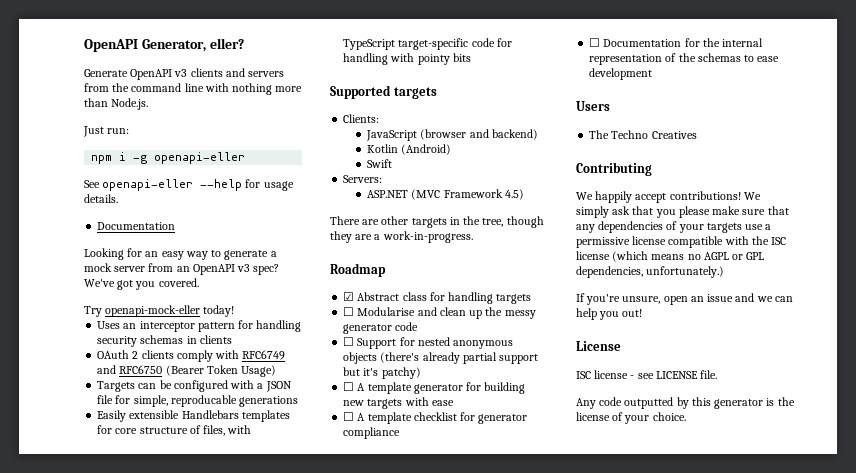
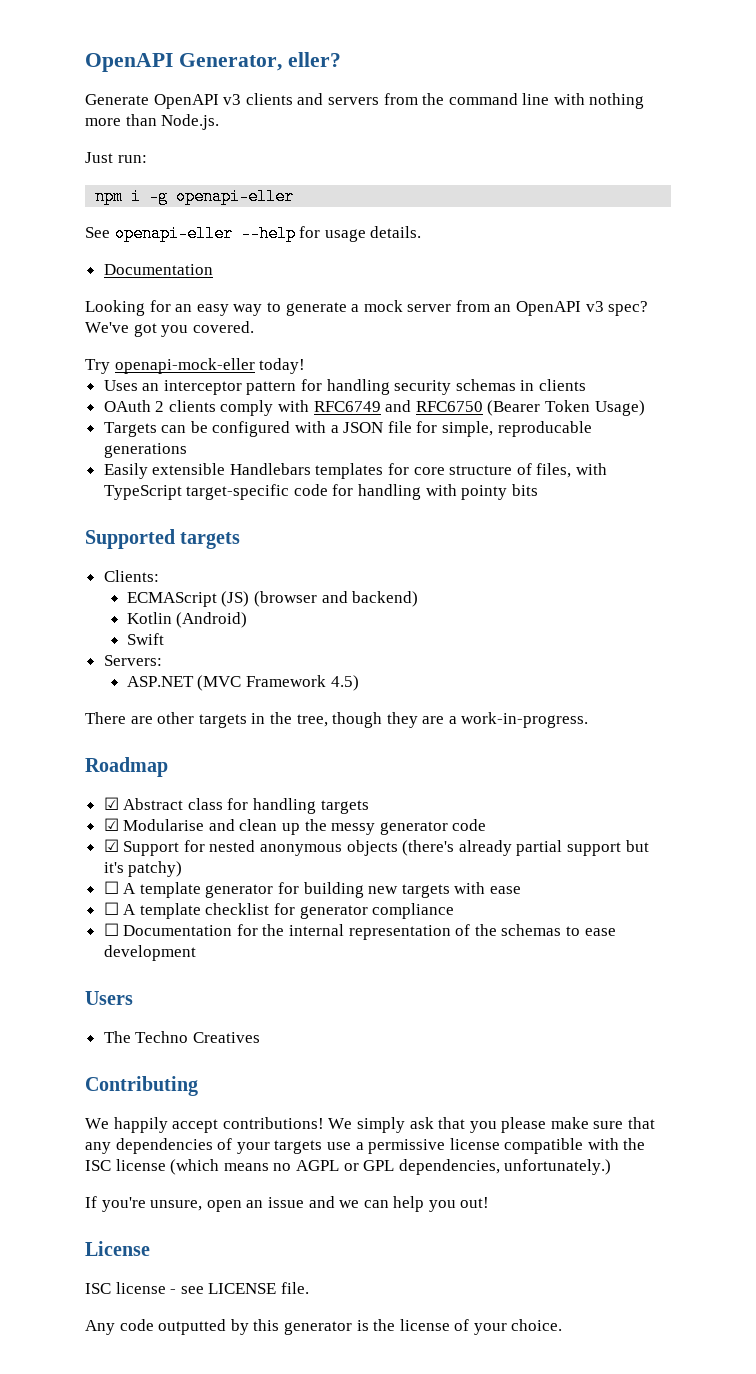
- JavaScript (browser and backend)
+ ECMAScript (JS) (browser and backend)
- ☐ Modularise and clean up the messy generator code
+ ☑ Modularise and clean up the messy generator code
- ☐ Support for nested anonymous objects (there's already partial support but it's patchy)
+ ☑ Support for nested anonymous objects (there's already partial support but it's patchy)

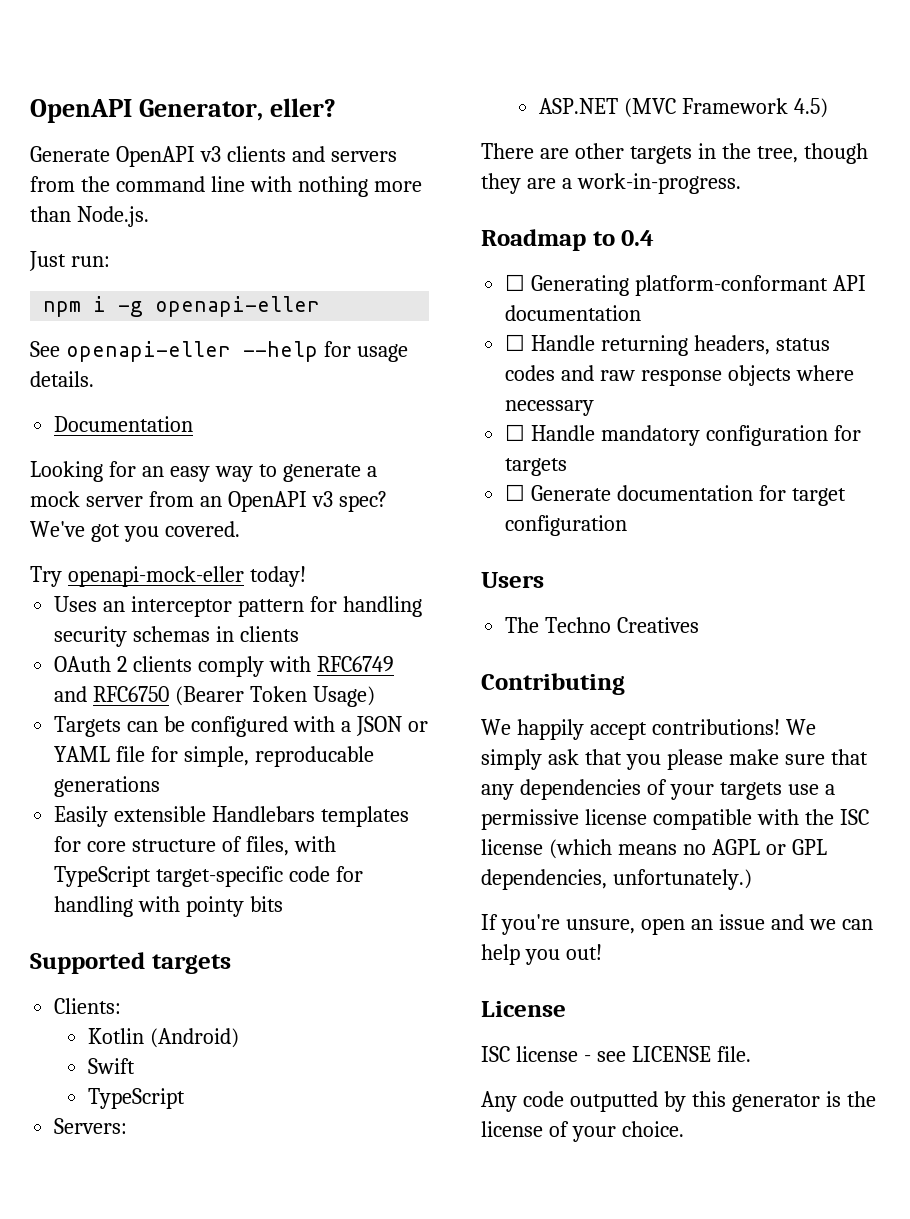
- Targets can be configured with a JSON file for simple, reproducable generations
+ Targets can be configured with a JSON or YAML file for simple, reproducable generations
- ECMAScript (JS) (browser and backend)
  Swift
+ TypeScript
- Roadmap
- ☑ Abstract class for handling targets
- ☑ Modularise and clean up the messy generator code
- ☑ Support for nested anonymous objects (there's already partial support but it's patchy)
- ☐ A template generator for building new targets with ease
- ☐ A template checklist for generator compliance
- ☐ Documentation for the internal representation of the schemas to ease development
+ Roadmap to 0.4
+ ☐ Generating platform-conformant API documentation
+ ☐ Handle returning headers, status codes and raw response objects where necessary
+ ☐ Handle mandatory configuration for targets
+ ☐ Generate documentation for target configuration

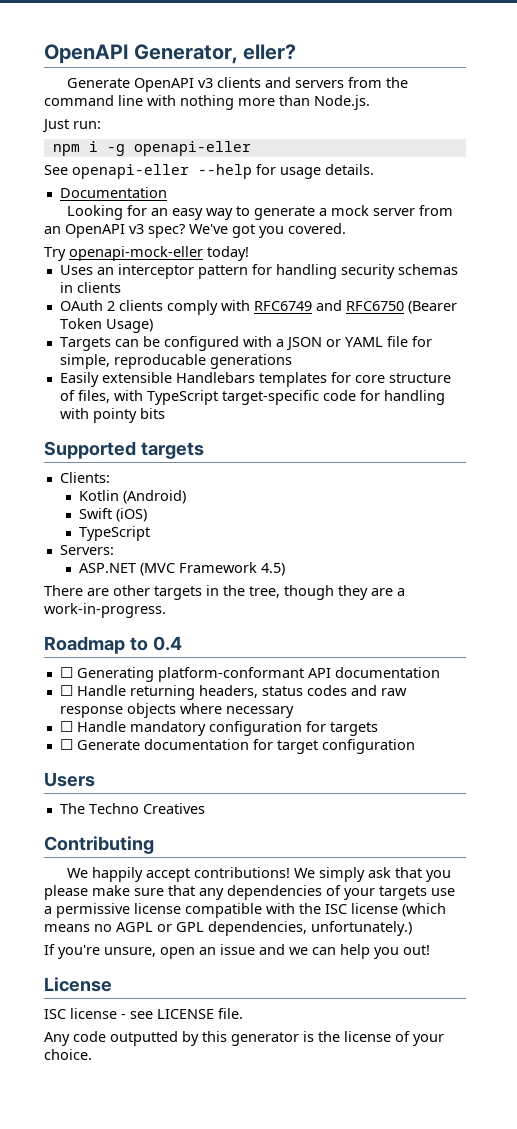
- Swift
+ Swift (iOS)

